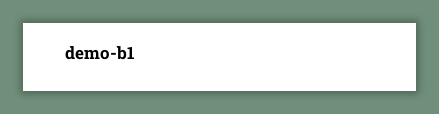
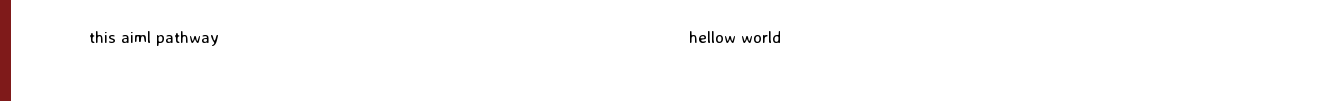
- demo-b1
+ this aiml pathway
+ hellow world

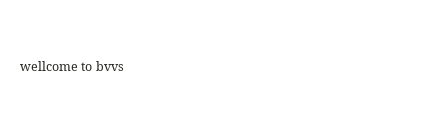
- this aiml pathway
- hellow world
+ wellcome to bvvs

